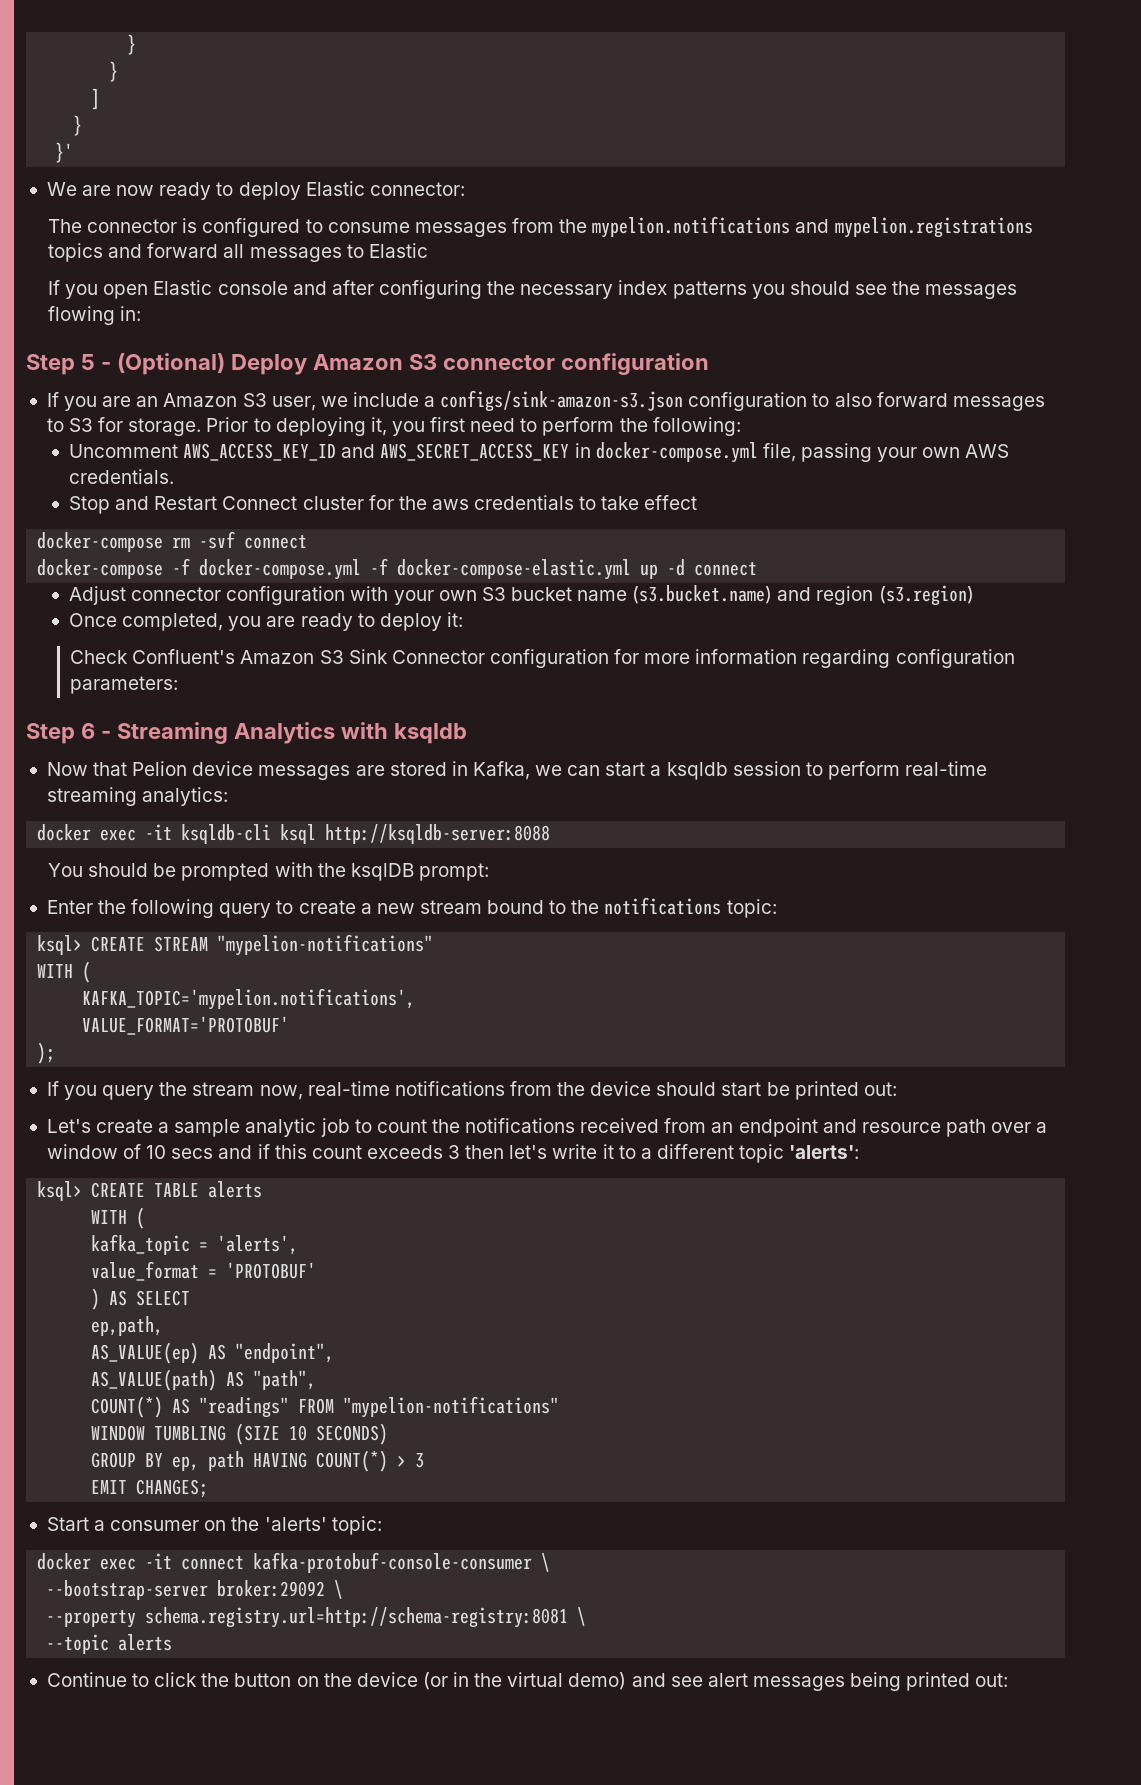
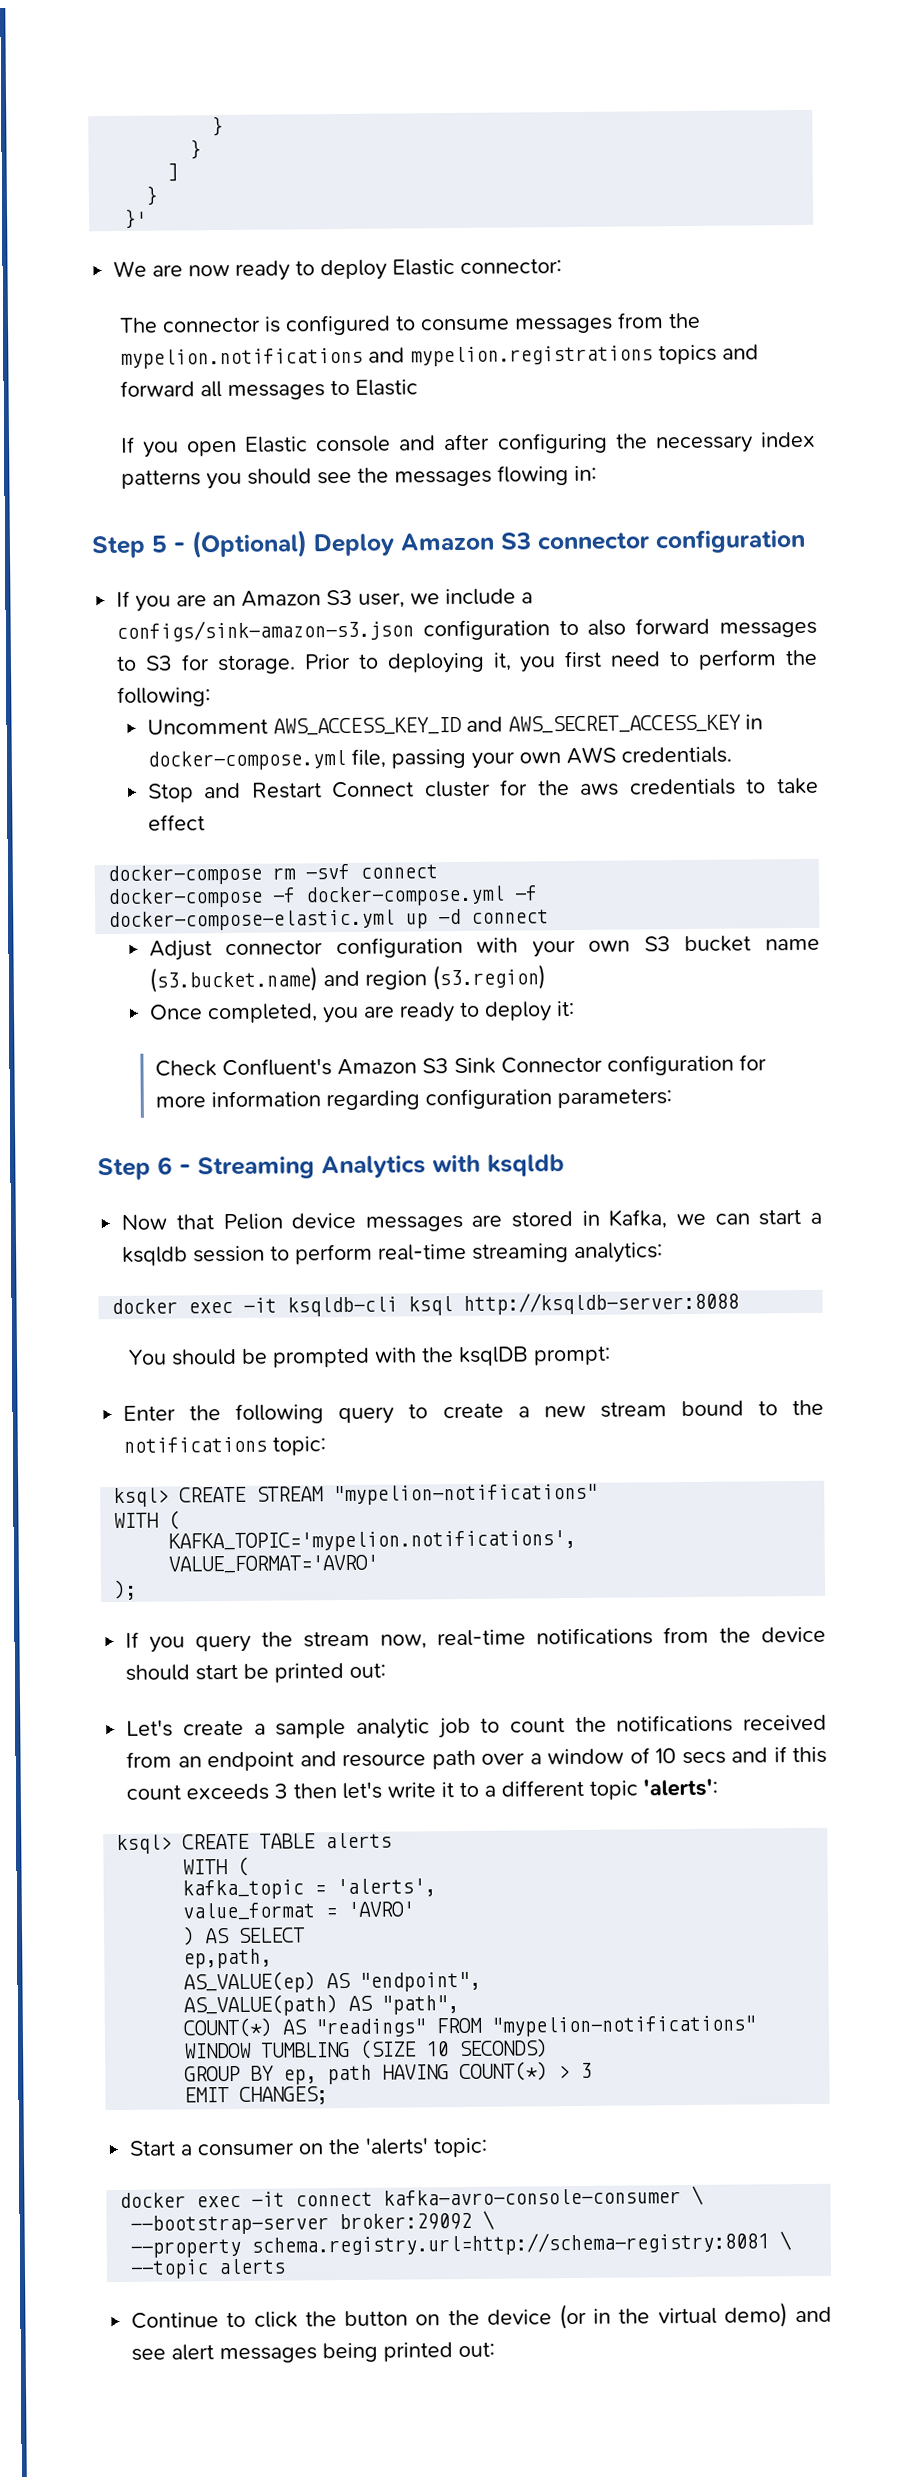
- VALUE_FORMAT='PROTOBUF'
+ VALUE_FORMAT='AVRO'
- value_format = 'PROTOBUF'
+ value_format = 'AVRO'
- docker exec -it connect kafka-protobuf-console-consumer \
+ docker exec -it connect kafka-avro-console-consumer \

